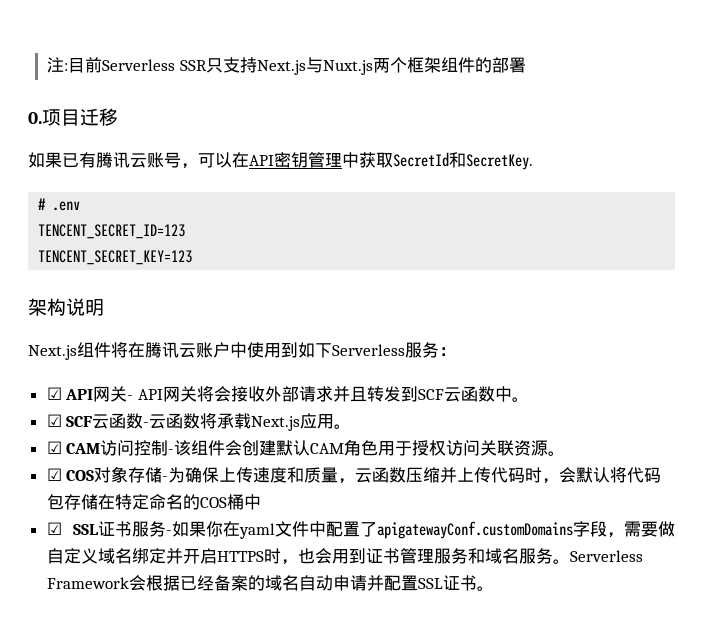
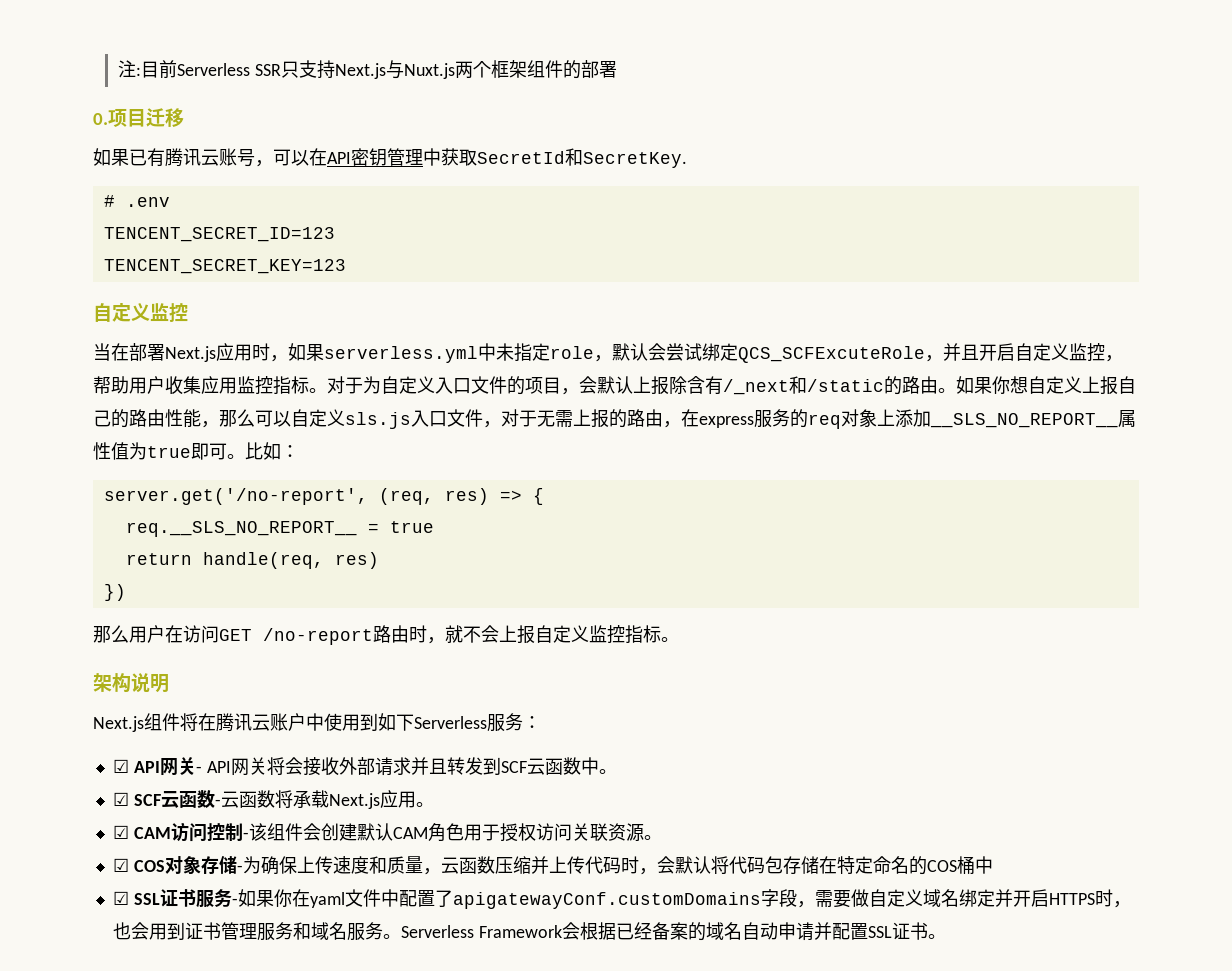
  TENCENT_SECRET_KEY=123
+ 自定义监控
+ 当在部署Next.js应用时，如果serverless.yml中未指定role，默认会尝试绑定QCS_SCFExcuteRole，并且开启自定义监控，帮助用户收集应用监控指标。对于为自定义入口文件的项目，会默认上报除含有/_next和/static的路由。如果你想自定义上报自己的路由性能，那么可以自定义sls.js入口文件，对于无需上报的路由，在express服务的req对象上添加__SLS_NO_REPORT__属性值为true即可。比如：
+ server.get('/no-report', (req, res) => {
+ req.__SLS_NO_REPORT__ = true
+ return handle(req, res)
+ })
+ 那么用户在访问GET /no-report路由时，就不会上报自定义监控指标。

